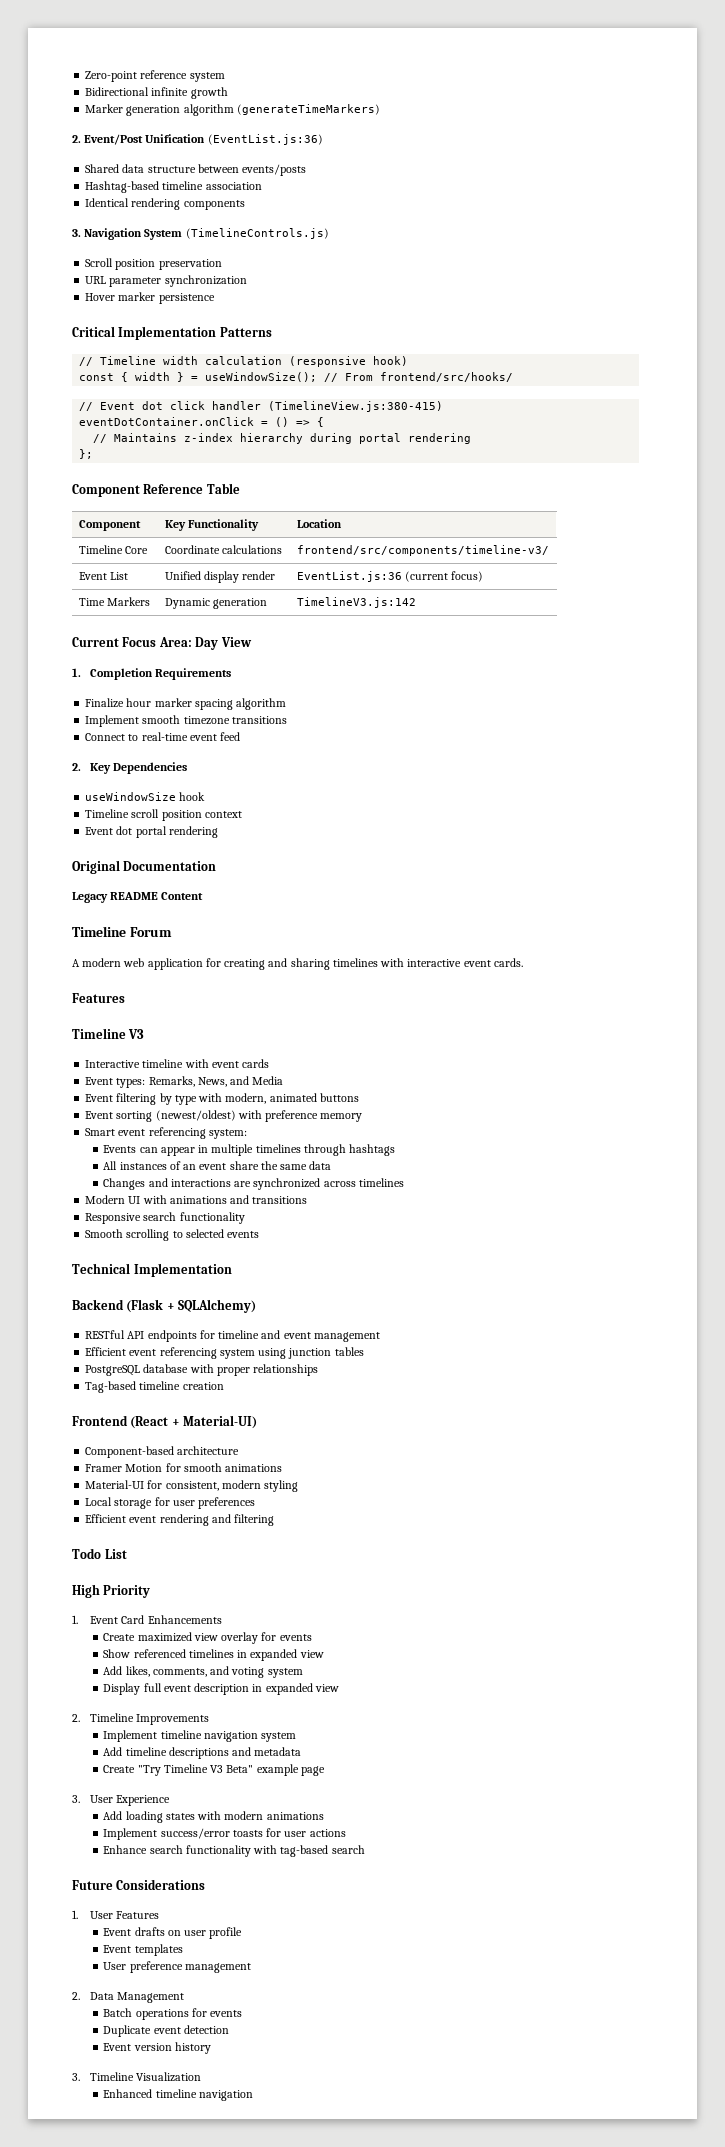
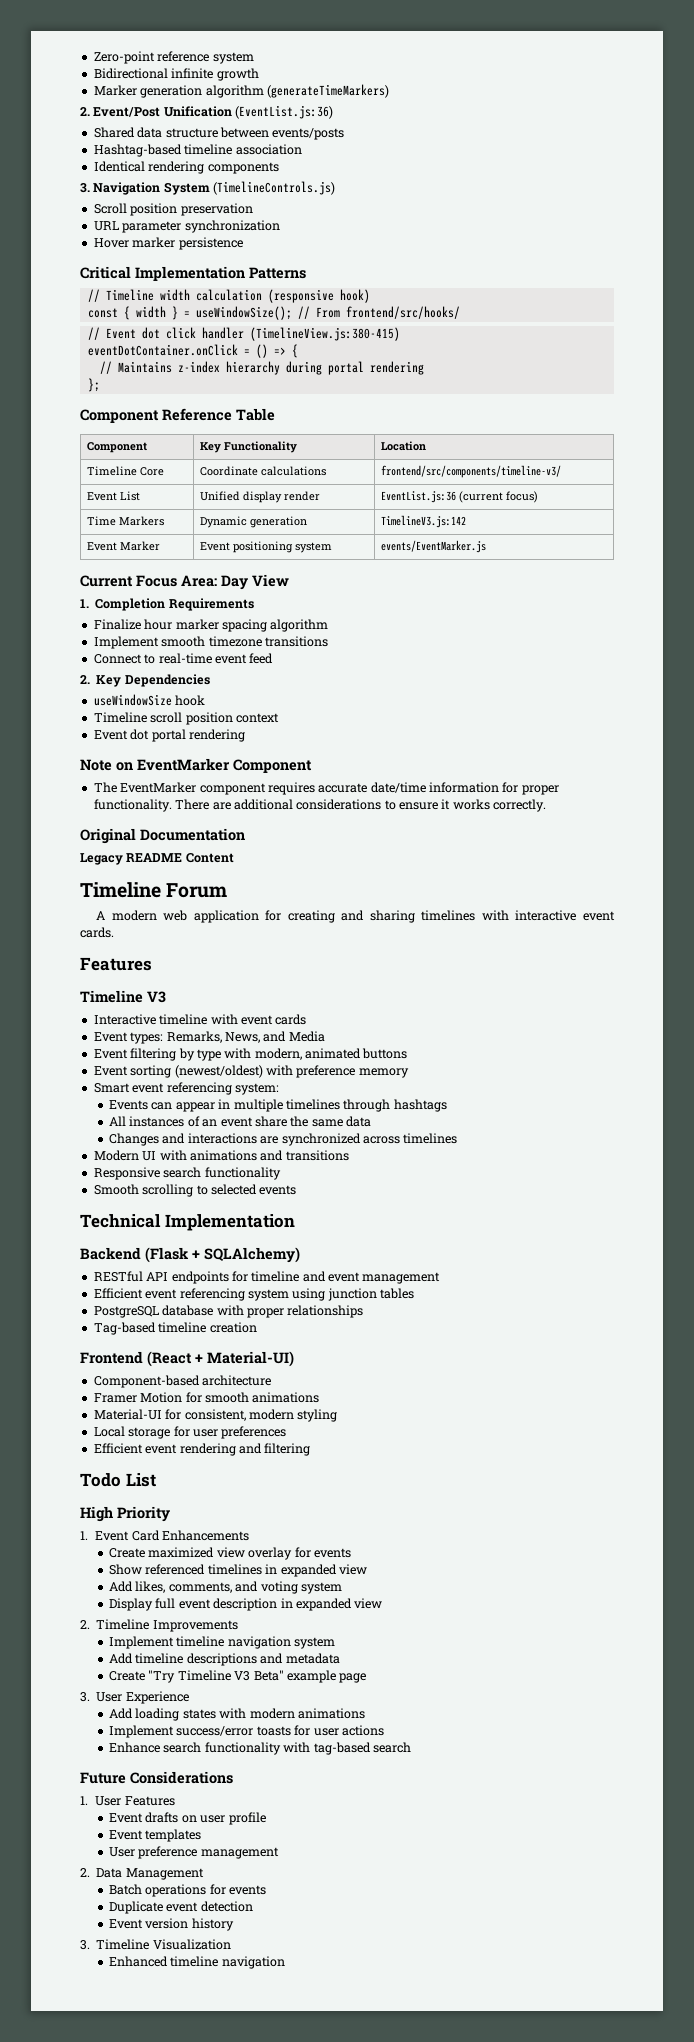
+ Event Marker | Event positioning system | events/EventMarker.js
+ Note on EventMarker Component
+ The EventMarker component requires accurate date/time information for proper functionality. There are additional considerations to ensure it works correctly.

